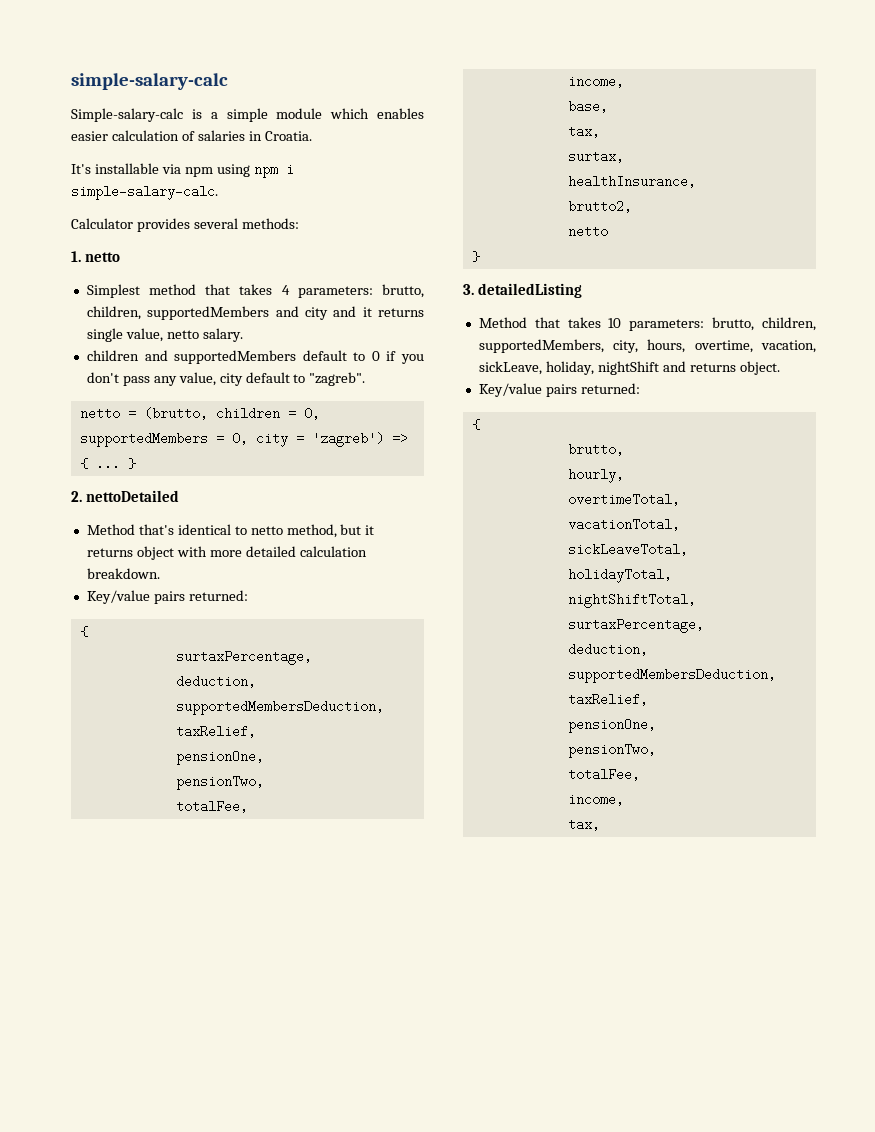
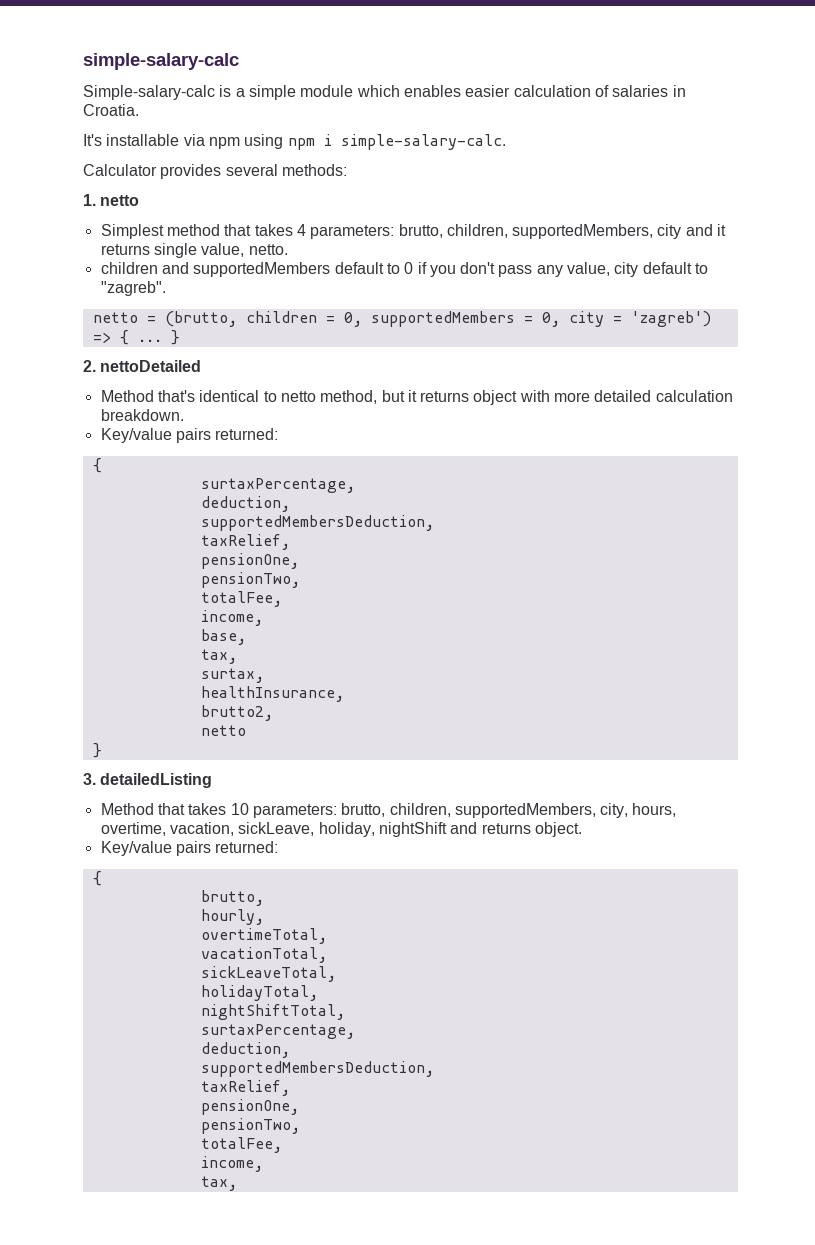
- Simplest method that takes 4 parameters: brutto, children, supportedMembers and city and it returns single value, netto salary.
+ Simplest method that takes 4 parameters: brutto, children, supportedMembers, city and it returns single value, netto.

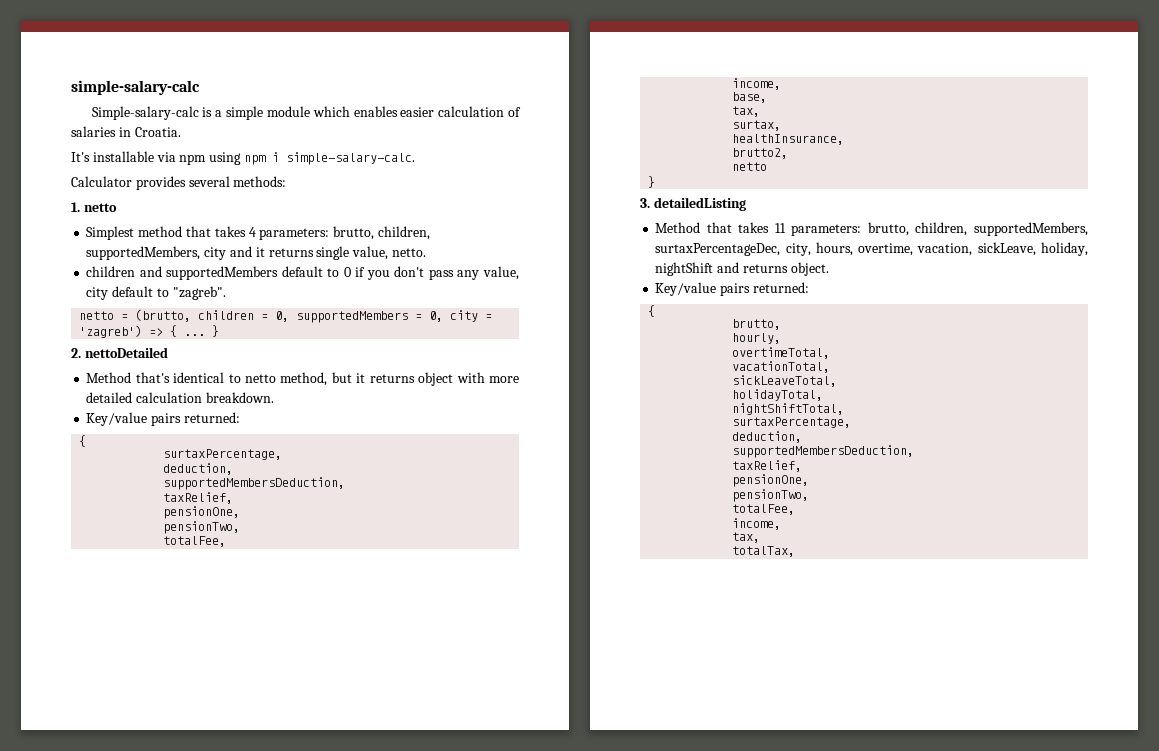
- Method that takes 10 parameters: brutto, children, supportedMembers, city, hours, overtime, vacation, sickLeave, holiday, nightShift and returns object.
+ Method that takes 11 parameters: brutto, children, supportedMembers, surtaxPercentageDec, city, hours, overtime, vacation, sickLeave, holiday, nightShift and returns object.
+ totalTax,

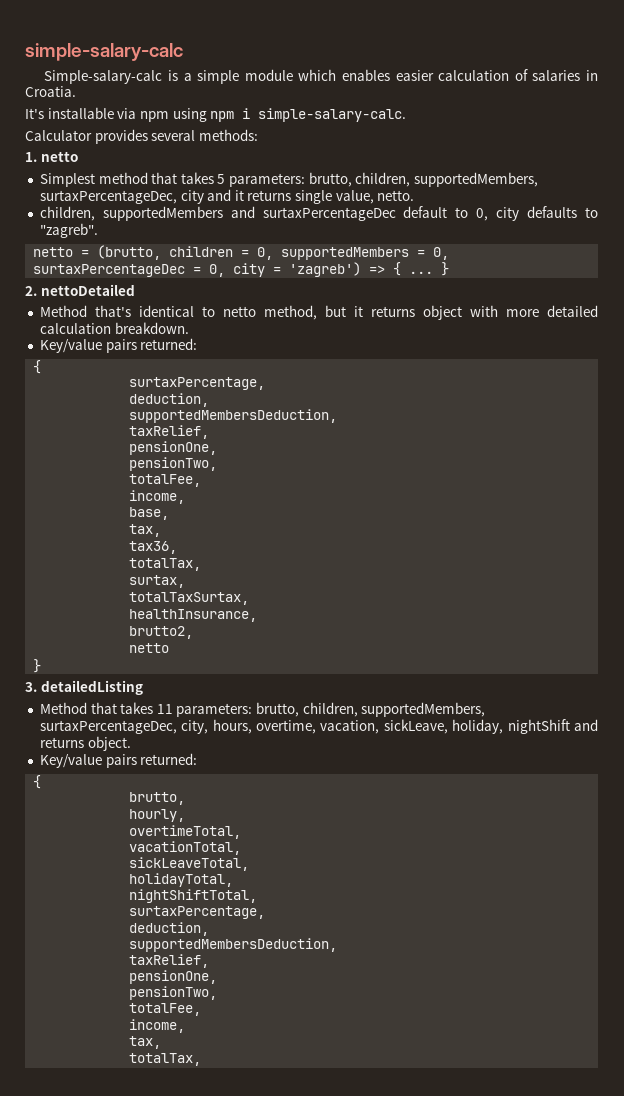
- Simplest method that takes 4 parameters: brutto, children, supportedMembers, city and it returns single value, netto.
+ Simplest method that takes 5 parameters: brutto, children, supportedMembers, surtaxPercentageDec, city and it returns single value, netto.
- children and supportedMembers default to 0 if you don't pass any value, city default to "zagreb".
+ children, supportedMembers and surtaxPercentageDec default to 0, city defaults to "zagreb".
- netto = (brutto, children = 0, supportedMembers = 0, city = 'zagreb') => { ...
+ netto = (brutto, children = 0, supportedMembers = 0, surtaxPercentageDec = 0, city = 'zagreb') => { ...
+ tax36,
+ totalTax,
+ totalTaxSurtax,

